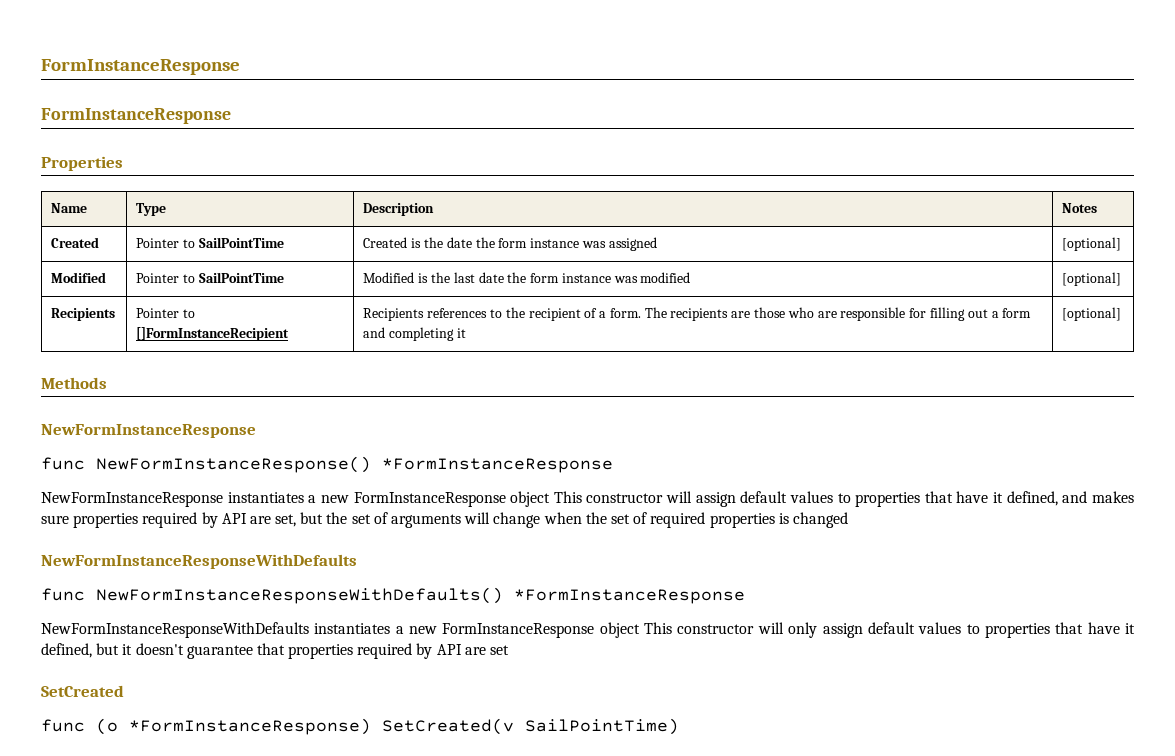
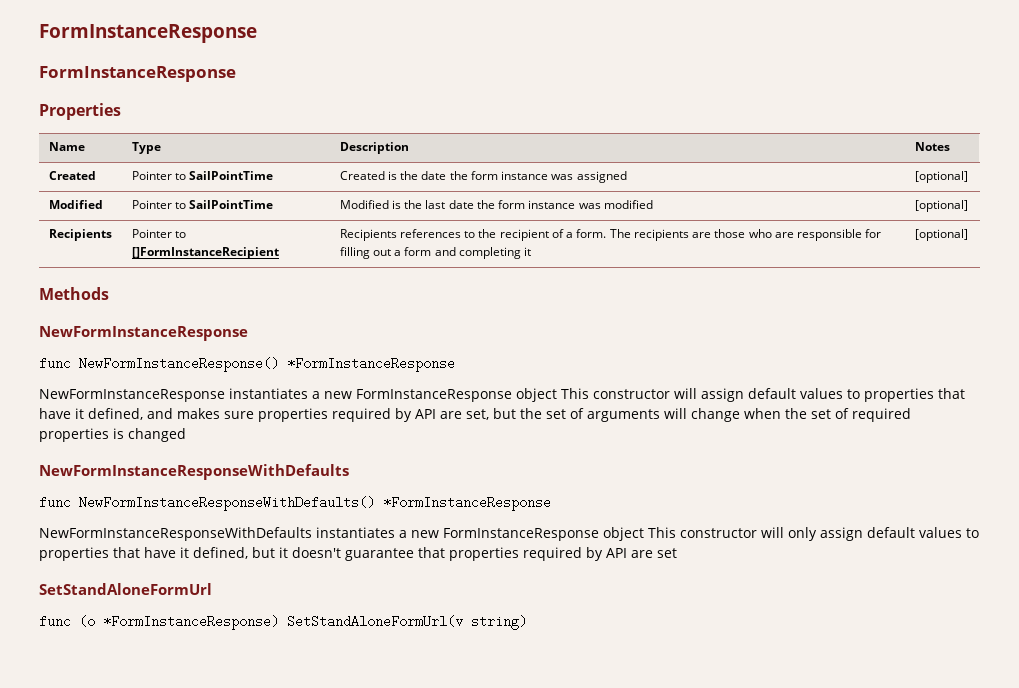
- SetCreated
+ SetStandAloneFormUrl
- func (o *FormInstanceResponse) SetCreated(v SailPointTime)
+ func (o *FormInstanceResponse) SetStandAloneFormUrl(v string)

